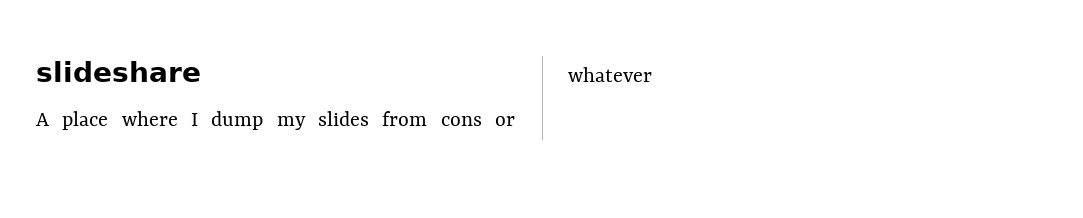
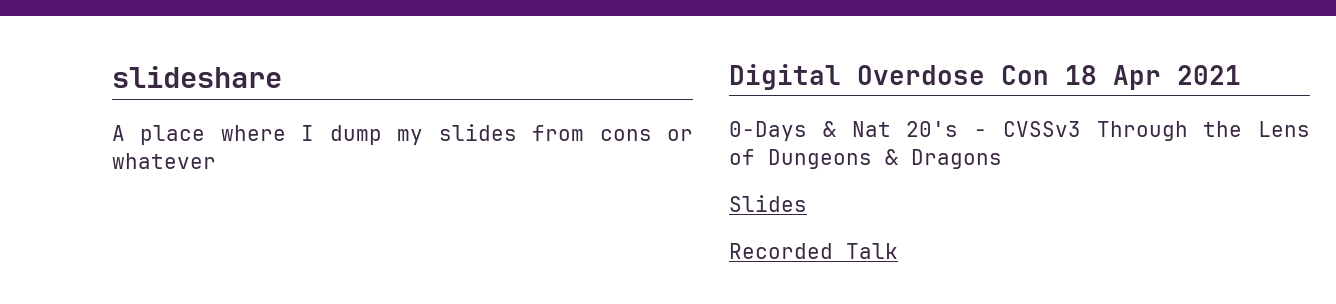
+ Digital Overdose Con 18 Apr 2021
+ 0-Days & Nat 20's - CVSSv3 Through the Lens of Dungeons & Dragons
+ Slides
+ Recorded Talk

